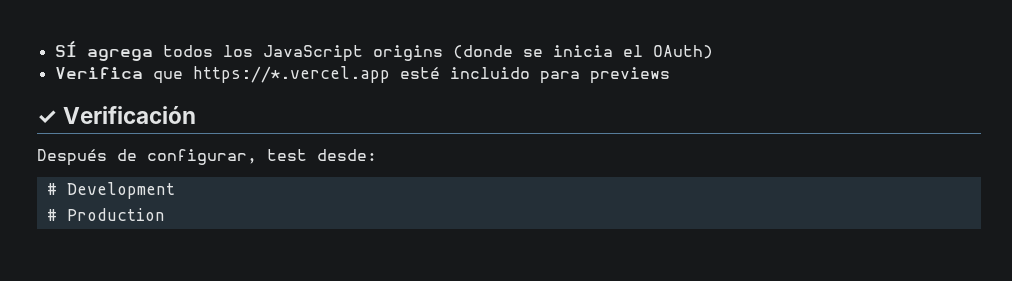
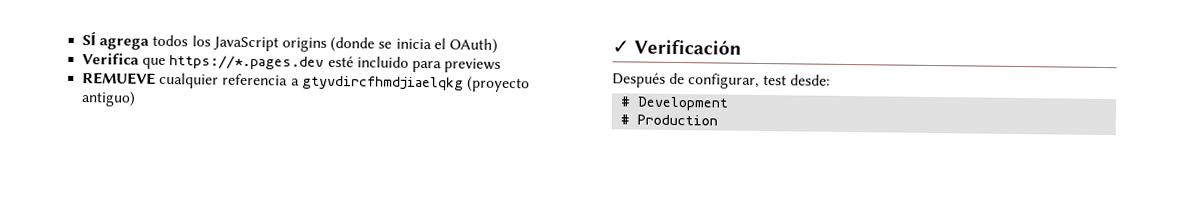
- Verifica que https://*.vercel.app esté incluido para previews
+ Verifica que https://*.pages.dev esté incluido para previews
+ REMUEVE cualquier referencia a gtyvdircfhmdjiaelqkg (proyecto antiguo)

